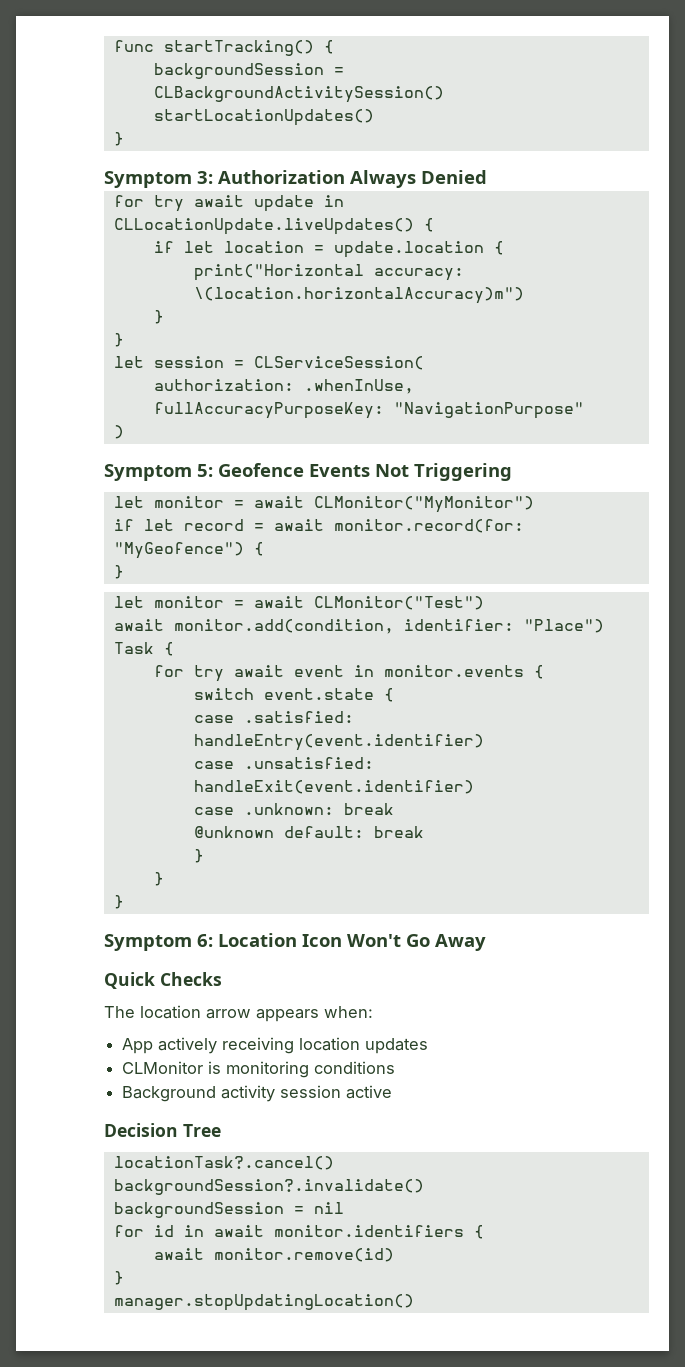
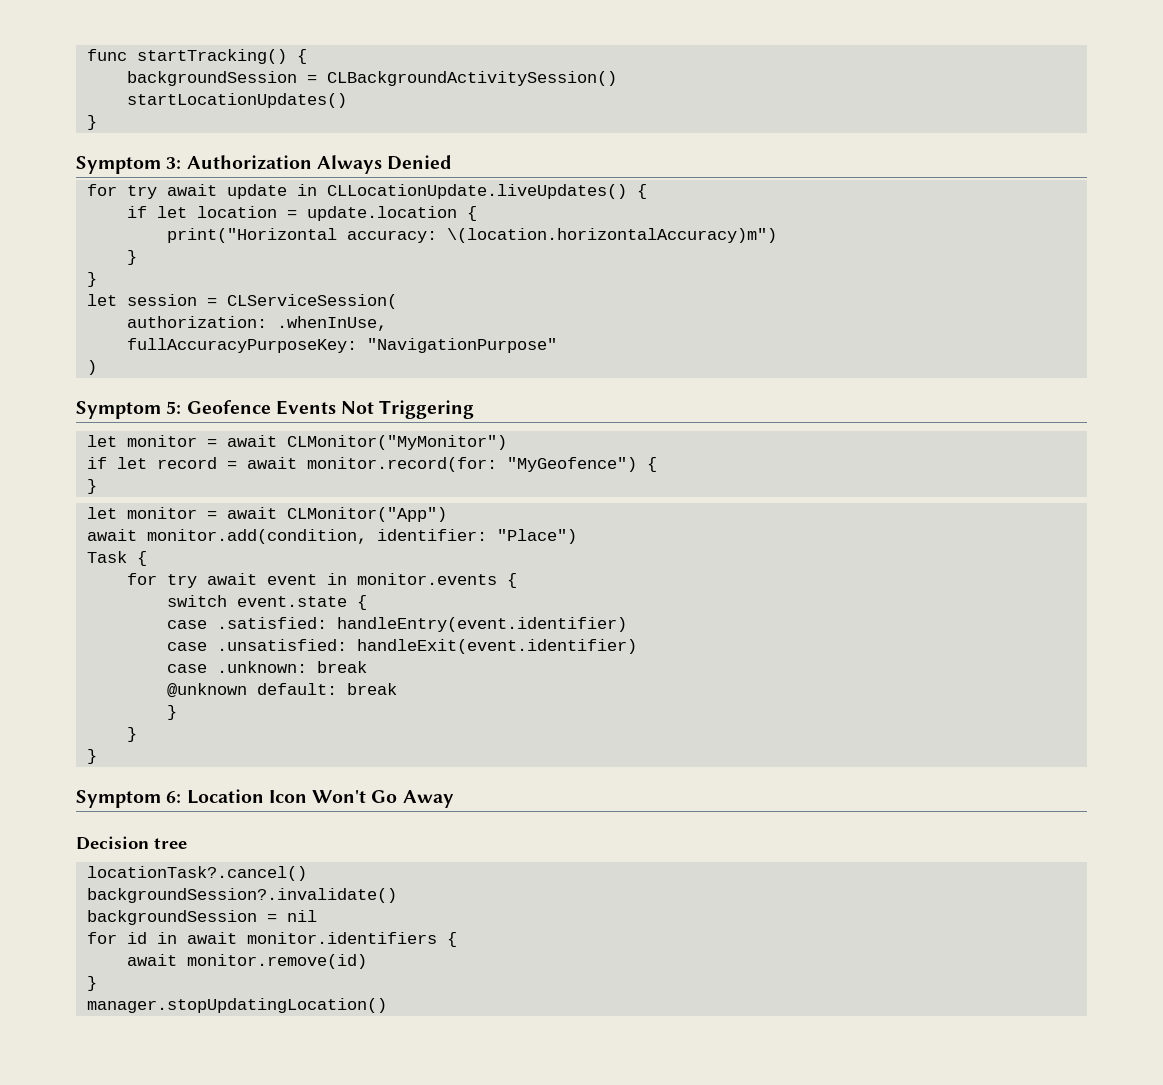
- let monitor = await CLMonitor("Test")
+ let monitor = await CLMonitor("App")
- Quick Checks
- The location arrow appears when:
- App actively receiving location updates
- CLMonitor is monitoring conditions
- Background activity session active
- Decision Tree
+ Decision tree

